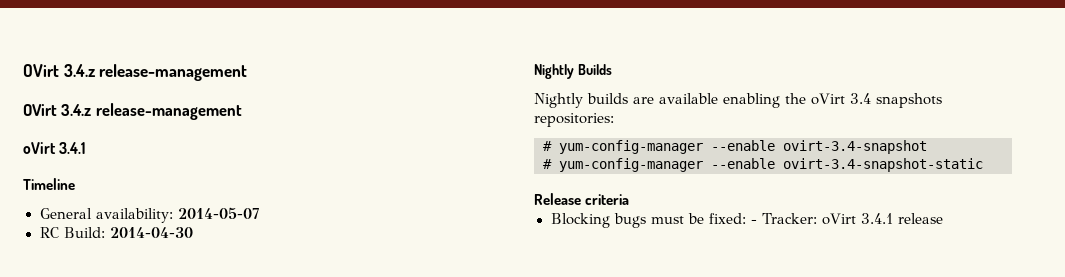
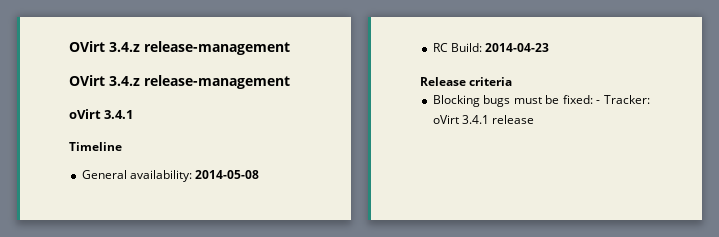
- General availability: 2014-05-07
+ General availability: 2014-05-08
- RC Build: 2014-04-30
- Nightly Builds
- Nightly builds are available enabling the oVirt 3.4 snapshots repositories:
- # yum-config-manager --enable ovirt-3.4-snapshot
- # yum-config-manager --enable ovirt-3.4-snapshot-static
+ RC Build: 2014-04-23

